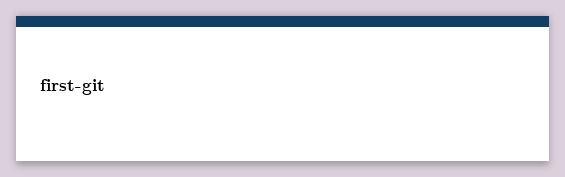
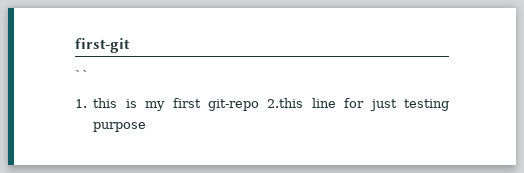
+ ``
+ 1. this is my first git-repo 2.this line for just testing purpose

